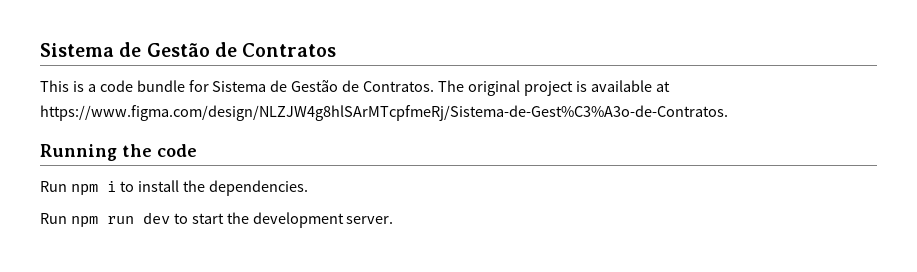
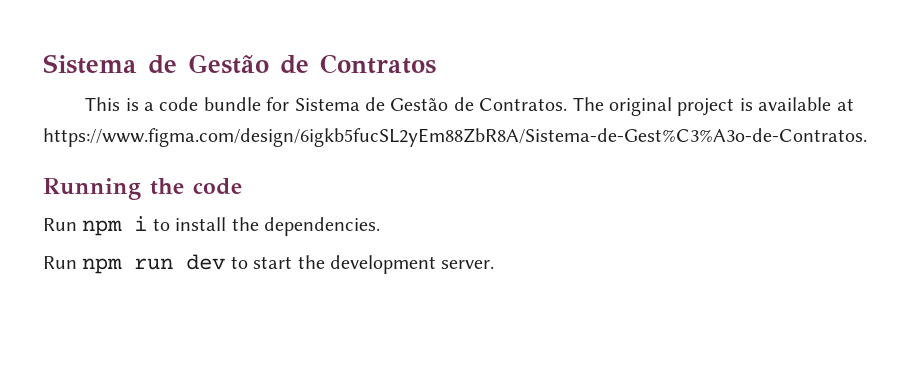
- The original project is available at https://www.figma.com/design/NLZJW4g8hlSArMTcpfmeRj/Sistema-de-Gest%C3%A3o-de-Contratos.
+ The original project is available at https://www.figma.com/design/6igkb5fucSL2yEm88ZbR8A/Sistema-de-Gest%C3%A3o-de-Contratos.

